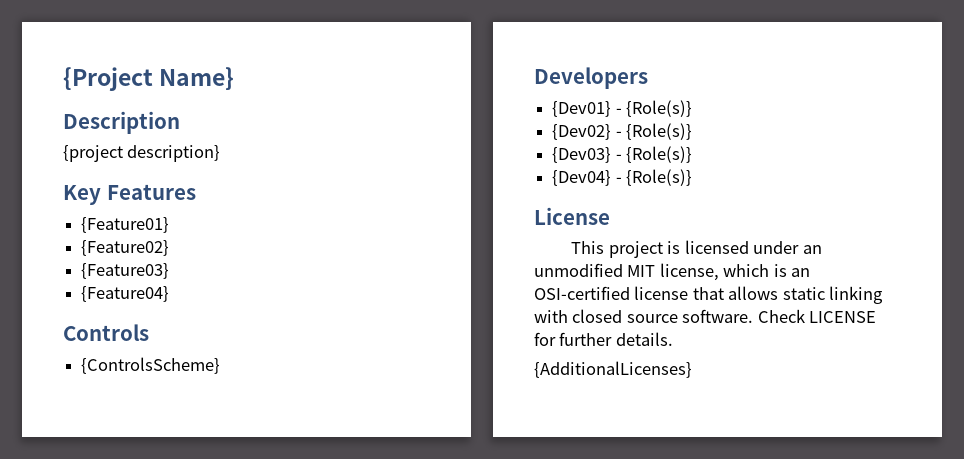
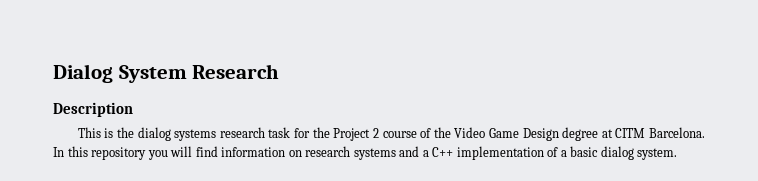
- {Project Name}
+ Dialog System Research
  Description
- {project description}
- Key Features
- {Feature01}
- {Feature02}
- {Feature03}
- {Feature04}
- Controls
- {ControlsScheme}
- Developers
- {Dev01} - {Role(s)}
- {Dev02} - {Role(s)}
- {Dev03} - {Role(s)}
- {Dev04} - {Role(s)}
- License
- This project is licensed under an unmodified MIT license, which is an OSI-certified license that allows static linking with closed source software. Check LICENSE for further details.
- {AdditionalLicenses}
+ This is the dialog systems research task for the Project 2 course of the Video Game Design degree at CITM Barcelona. In this repository you will find information on research systems and a C++ implementation of a basic dialog system.

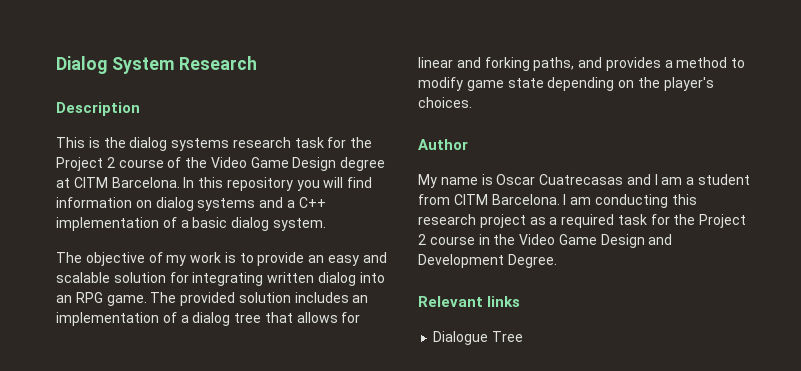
- In this repository you will find information on research systems and a C++ implementation of a basic dialog system.
+ In this repository you will find information on dialog systems and a C++ implementation of a basic dialog system.
+ The objective of my work is to provide an easy and scalable solution for integrating written dialog into an RPG game. The provided solution includes an implementation of a dialog tree that allows for linear and forking paths, and provides a method to modify game state depending on the player's choices.
+ Author
+ My name is Oscar Cuatrecasas and I am a student from CITM Barcelona. I am conducting this research project as a required task for the Project 2 course in the Video Game Design and Development Degree.
+ Relevant links
+ Dialogue Tree

